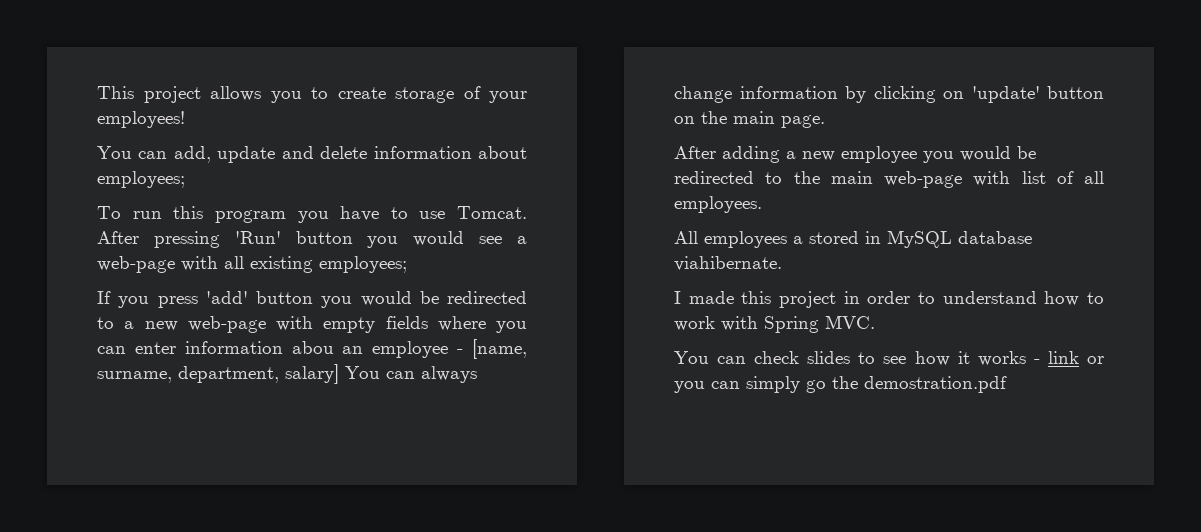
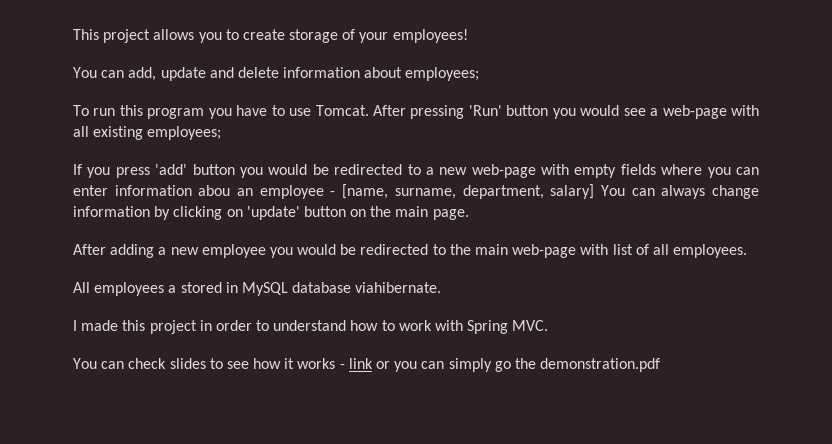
- You can check slides to see how it works - link or you can simply go the demostration.pdf
+ You can check slides to see how it works - link or you can simply go the demonstration.pdf

